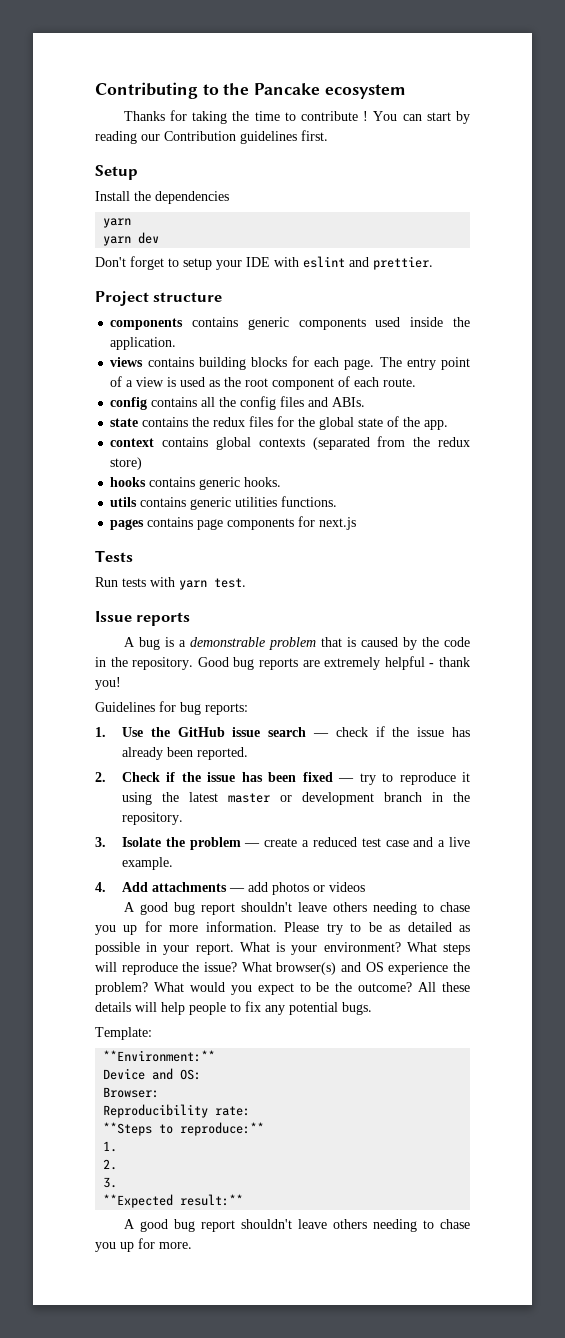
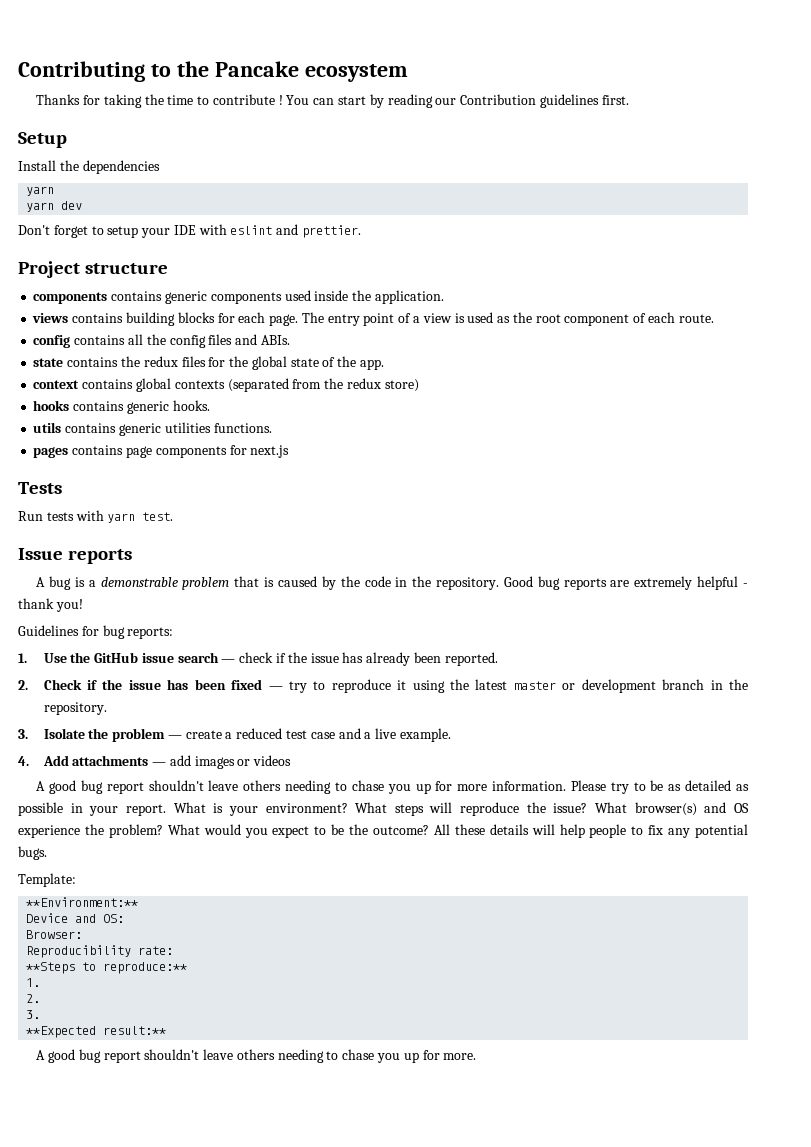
- 4. Add attachments — add photos or videos
+ 4. Add attachments — add images or videos

